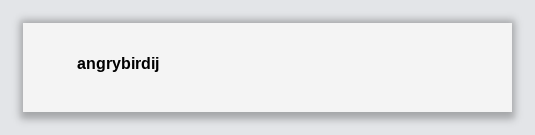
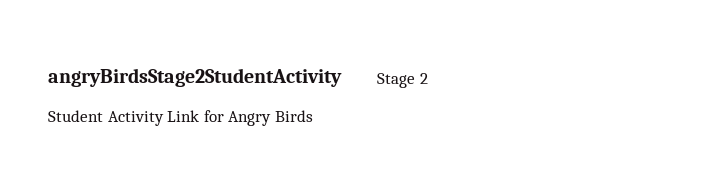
- angrybirdij
+ angryBirdsStage2StudentActivity
+ Student Activity Link for Angry Birds Stage 2

